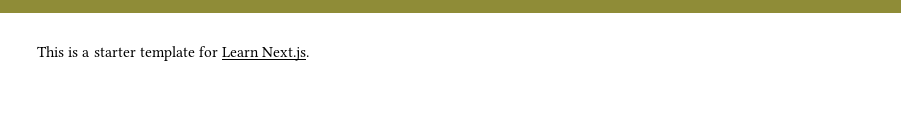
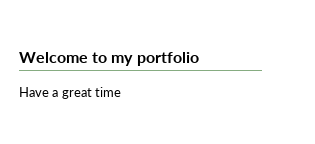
- This is a starter template for Learn Next.js.
+ Welcome to my portfolio
+ Have a great time

